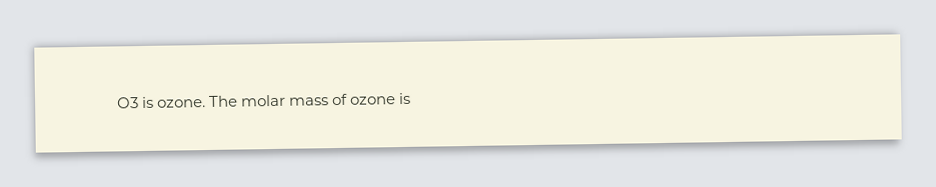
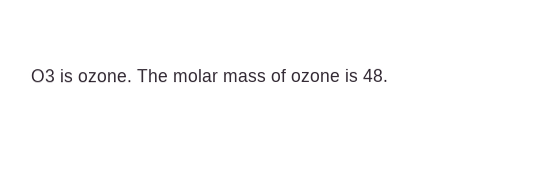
- The molar mass of ozone is
+ The molar mass of ozone is 48.

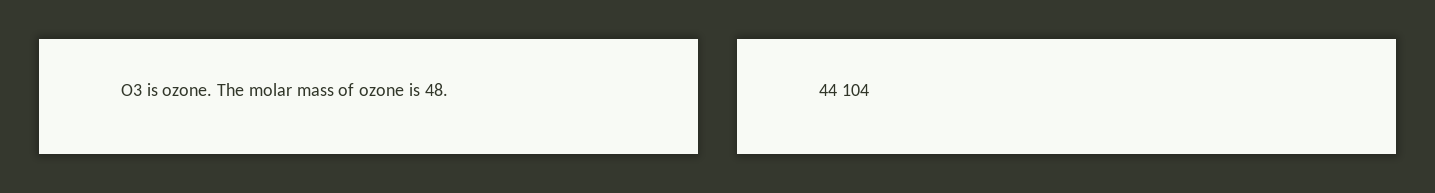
+ 44 104

